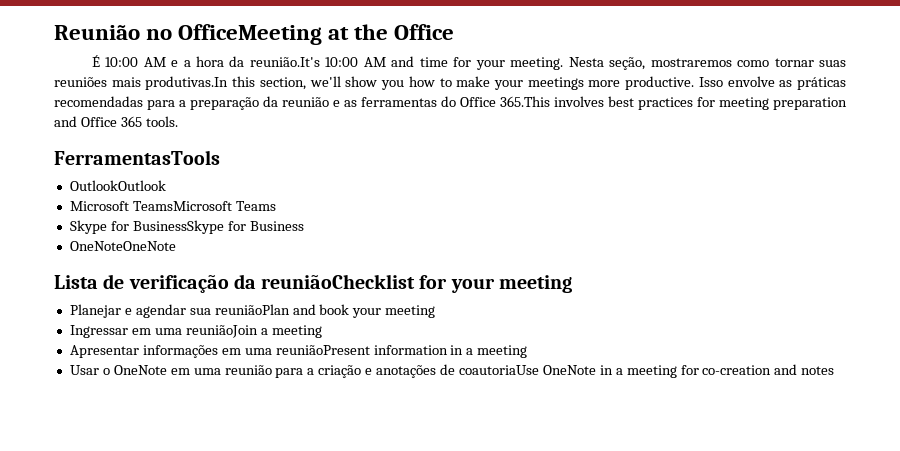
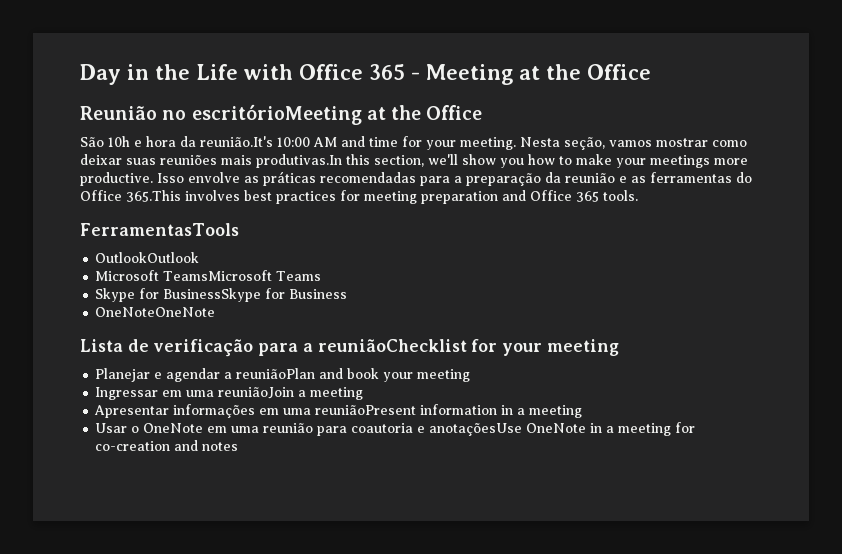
- Reunião no OfficeMeeting at the Office
- É 10:00 AM e a hora da reunião.It's 10:00 AM and time for your meeting.
+ Day in the Life with Office 365 - Meeting at the Office
+ Reunião no escritórioMeeting at the Office
+ São 10h e hora da reunião.It's 10:00 AM and time for your meeting.
- Nesta seção, mostraremos como tornar suas reuniões mais produtivas.In this section, we'll show you how to make your meetings more productive.
+ Nesta seção, vamos mostrar como deixar suas reuniões mais produtivas.In this section, we'll show you how to make your meetings more productive.
- Lista de verificação da reuniãoChecklist for your meeting
+ Lista de verificação para a reuniãoChecklist for your meeting
- Planejar e agendar sua reuniãoPlan and book your meeting
+ Planejar e agendar a reuniãoPlan and book your meeting
- Usar o OneNote em uma reunião para a criação e anotações de coautoriaUse OneNote in a meeting for co-creation and notes
+ Usar o OneNote em uma reunião para coautoria e anotaçõesUse OneNote in a meeting for co-creation and notes

